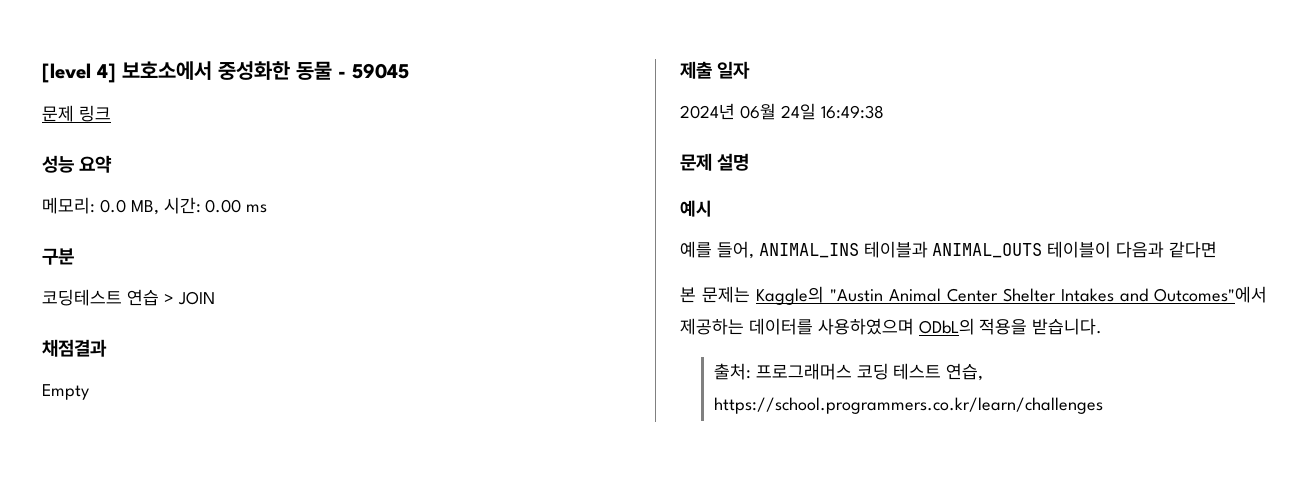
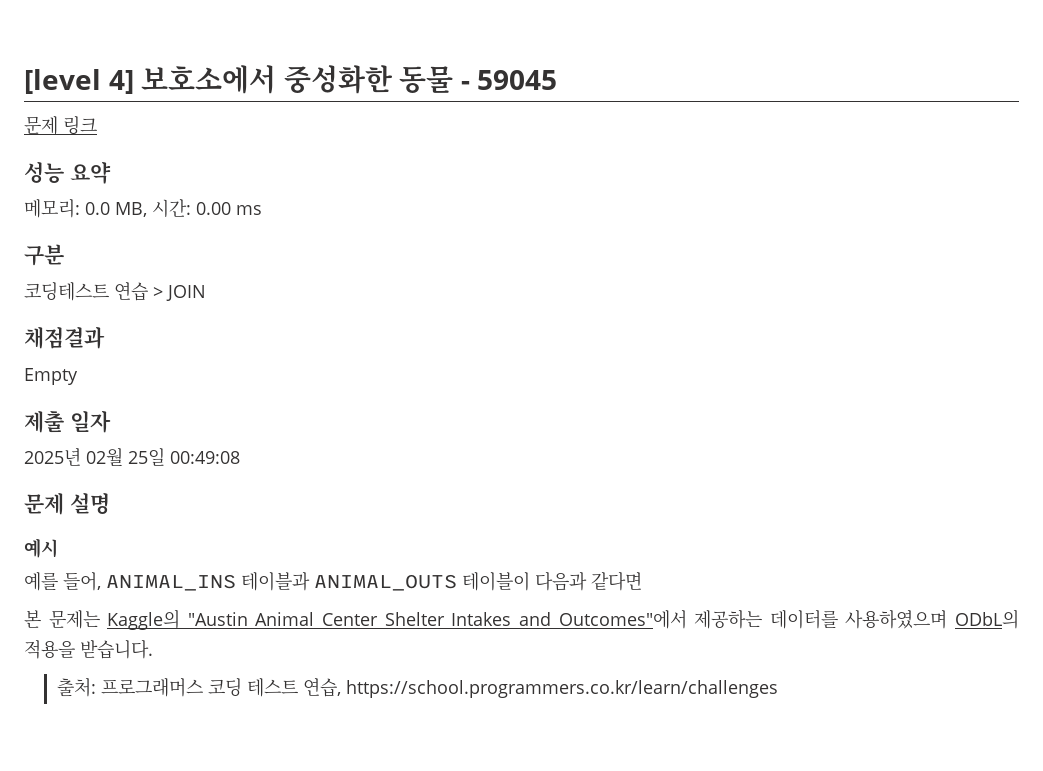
- 2024년 06월 24일 16:49:38
+ 2025년 02월 25일 00:49:08

